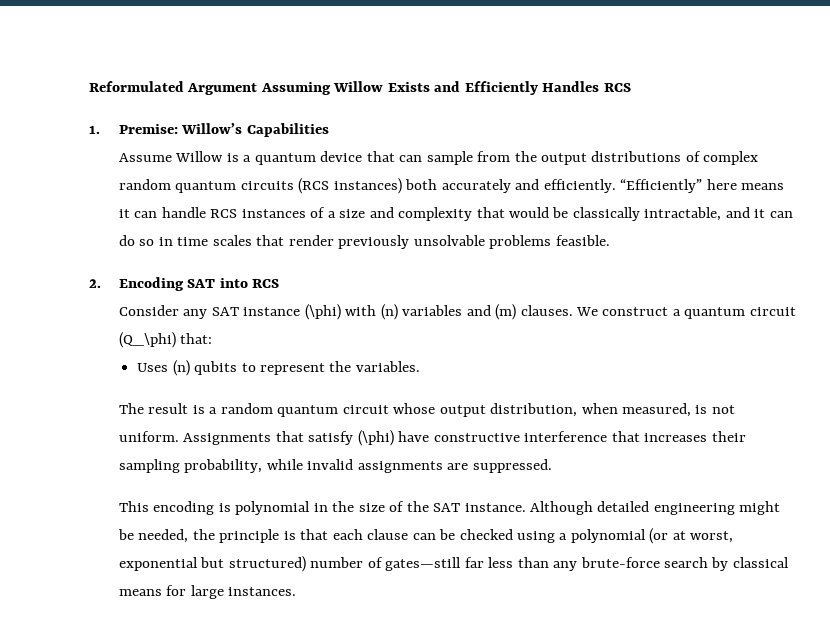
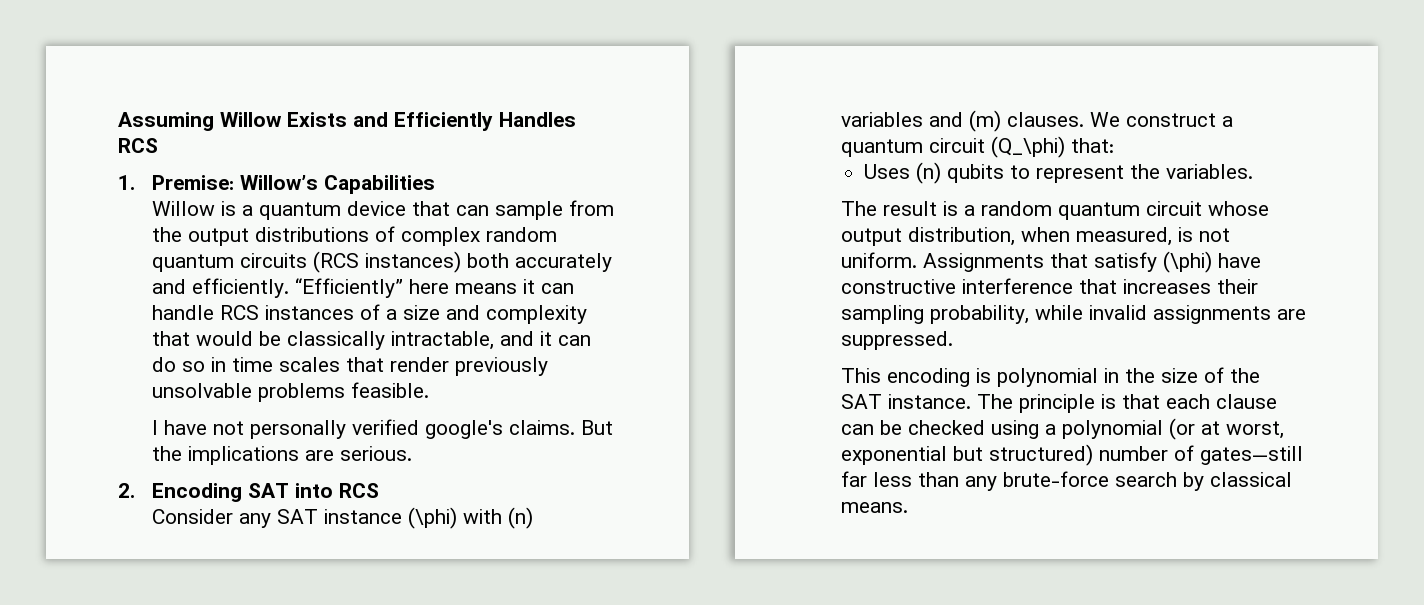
- Reformulated Argument Assuming Willow Exists and Efficiently Handles RCS
+ Assuming Willow Exists and Efficiently Handles RCS
- Assume Willow is a quantum device that can sample from the output distributions of complex random quantum circuits (RCS instances) both accurately and efficiently.
+ Willow is a quantum device that can sample from the output distributions of complex random quantum circuits (RCS instances) both accurately and efficiently.
+ I have not personally verified google's claims. But the implications are serious.
- Although detailed engineering might be needed, the principle is that each clause can be checked using a polynomial (or at worst, exponential but structured) number of gates—still far less than any brute-force search by classical means for large instances.
+ The principle is that each clause can be checked using a polynomial (or at worst, exponential but structured) number of gates—still far less than any brute-force search by classical means.

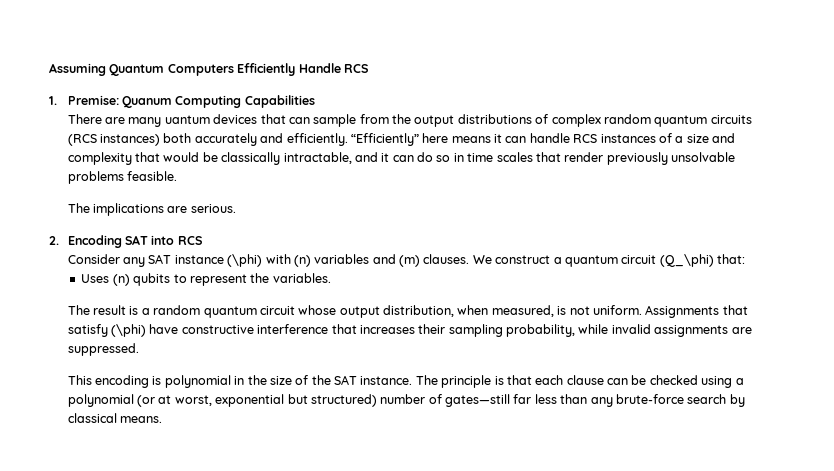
- Assuming Willow Exists and Efficiently Handles RCS
+ Assuming Quantum Computers Efficiently Handle RCS
- 1. Premise: Willow’s Capabilities
+ 1. Premise: Quanum Computing Capabilities
- Willow is a quantum device that can sample from the output distributions of complex random quantum circuits (RCS instances) both accurately and efficiently.
+ There are many uantum devices that can sample from the output distributions of complex random quantum circuits (RCS instances) both accurately and efficiently.
- I have not personally verified google's claims. But the implications are serious.
+ The implications are serious.

